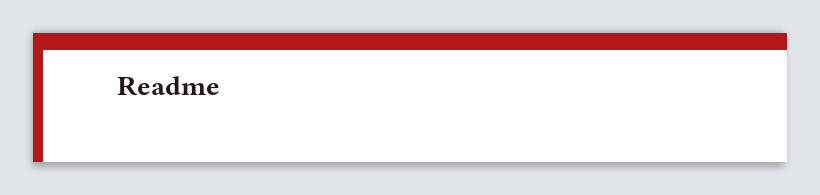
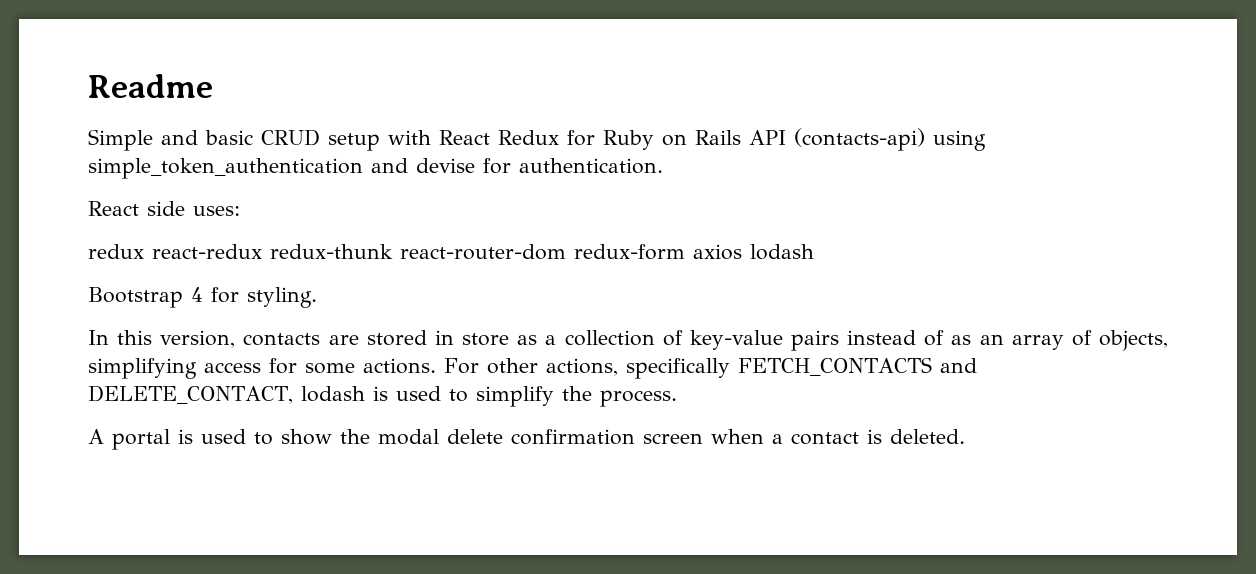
+ Simple and basic CRUD setup with React Redux for Ruby on Rails API (contacts-api) using simple_token_authentication and devise for authentication.
+ React side uses:
+ redux react-redux redux-thunk react-router-dom redux-form axios lodash
+ Bootstrap 4 for styling.
+ In this version, contacts are stored in store as a collection of key-value pairs instead of as an array of objects, simplifying access for some actions. For other actions, specifically FETCH_CONTACTS and DELETE_CONTACT, lodash is used to simplify the process.
+ A portal is used to show the modal delete confirmation screen when a contact is deleted.

